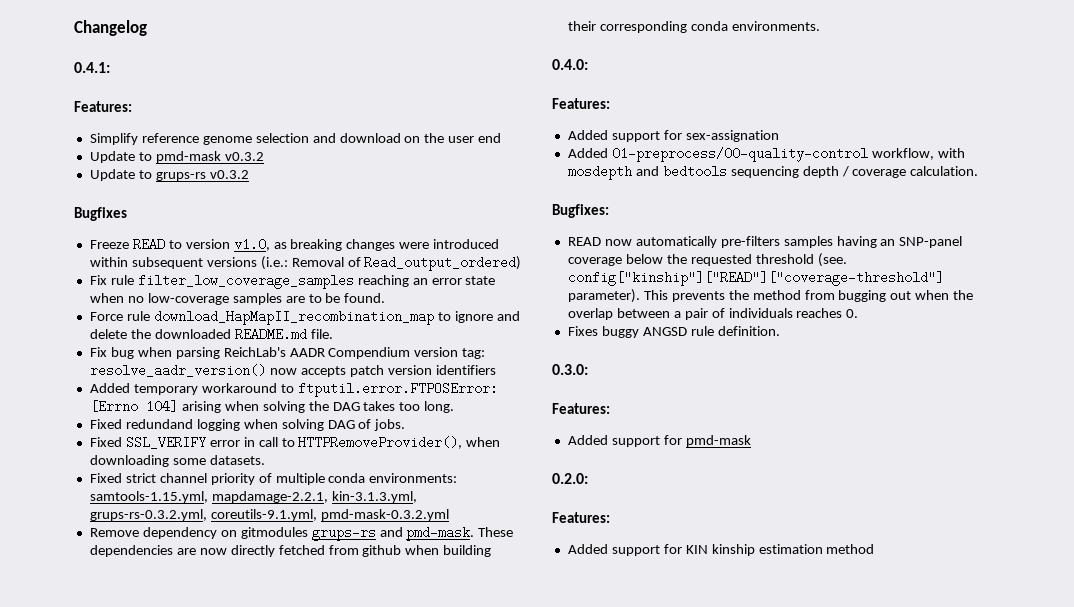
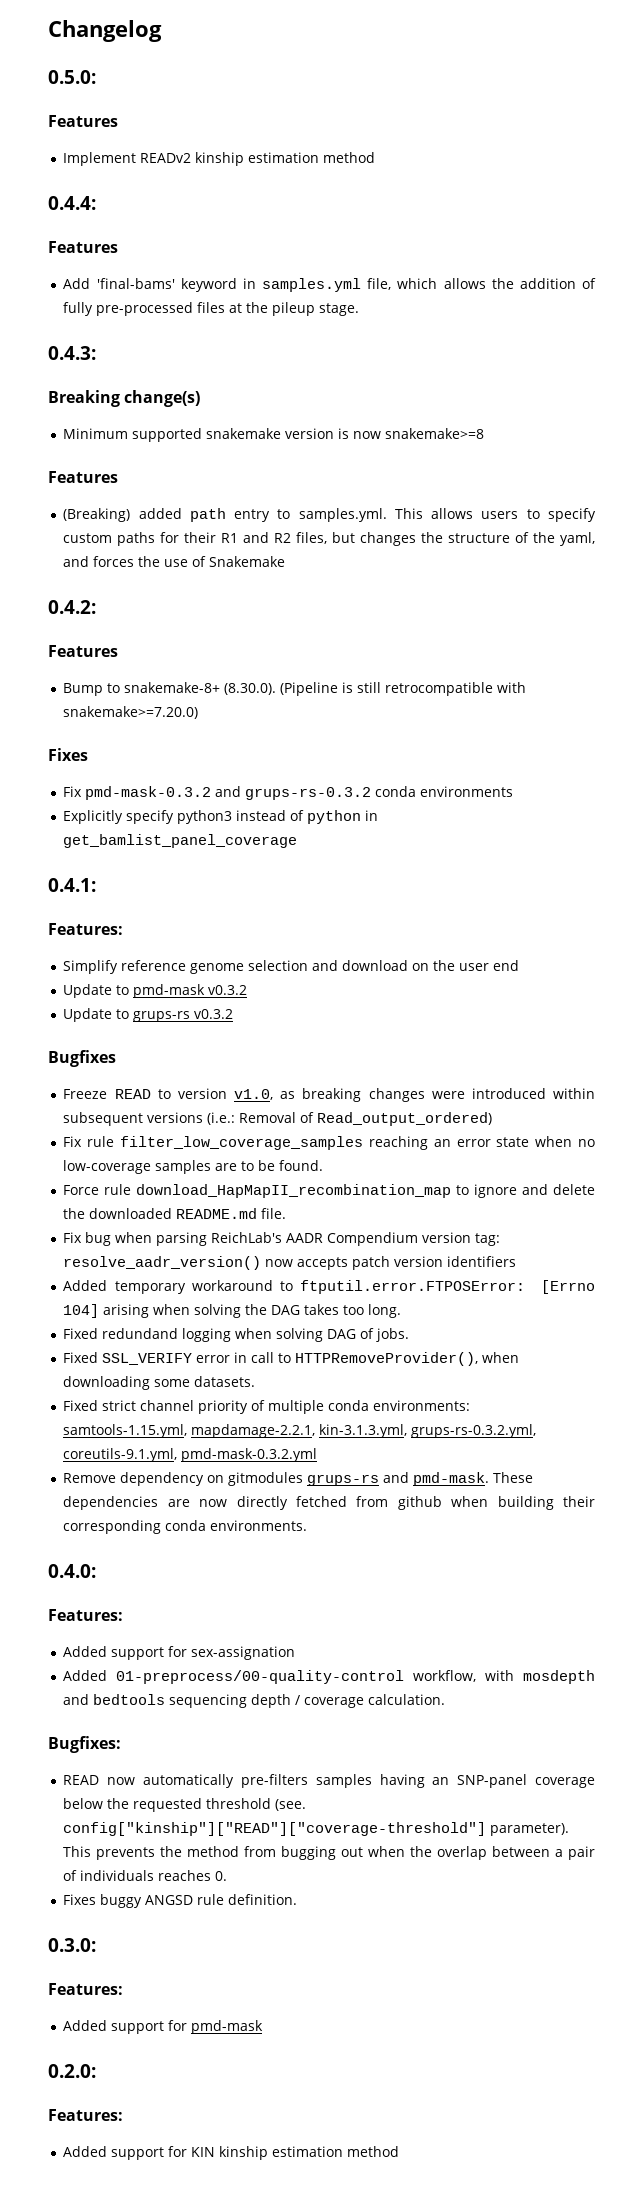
+ 0.5.0:
+ Features
+ Implement READv2 kinship estimation method
+ 0.4.4:
+ Features
+ Add 'final-bams' keyword in samples.yml file, which allows the addition of fully pre-processed files at the pileup stage.
+ 0.4.3:
+ Breaking change(s)
+ Minimum supported snakemake version is now snakemake>=8
+ Features
+ (Breaking) added path entry to samples.yml. This allows users to specify custom paths for their R1 and R2 files, but changes the structure of the yaml, and forces the use of Snakemake
+ 0.4.2:
+ Features
+ Bump to snakemake-8+ (8.30.0). (Pipeline is still retrocompatible with snakemake>=7.20.0)
+ Fixes
+ Fix pmd-mask-0.3.2 and grups-rs-0.3.2 conda environments
+ Explicitly specify python3 instead of python in get_bamlist_panel_coverage

